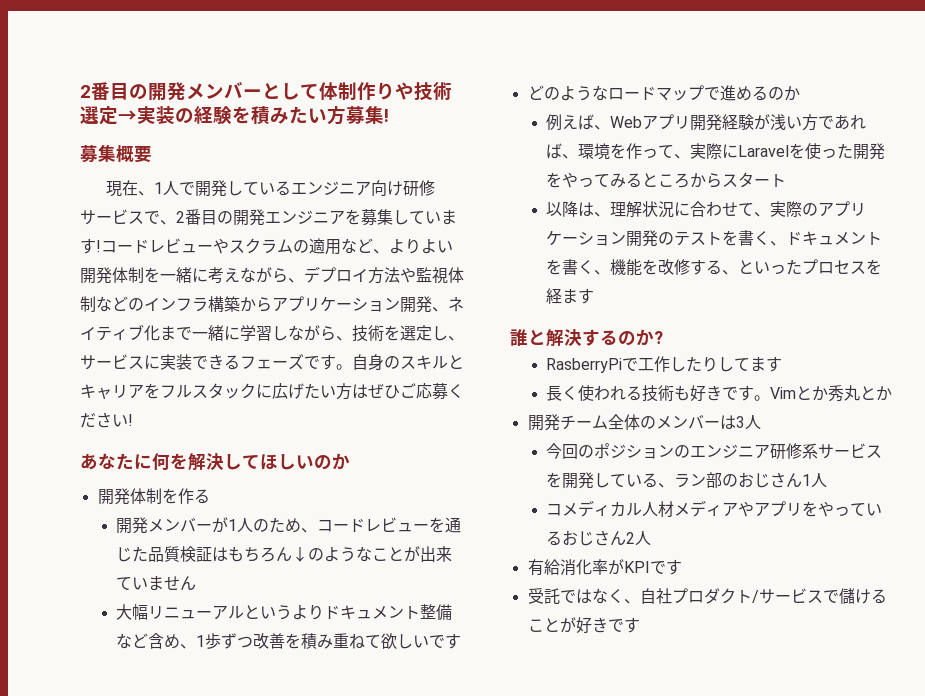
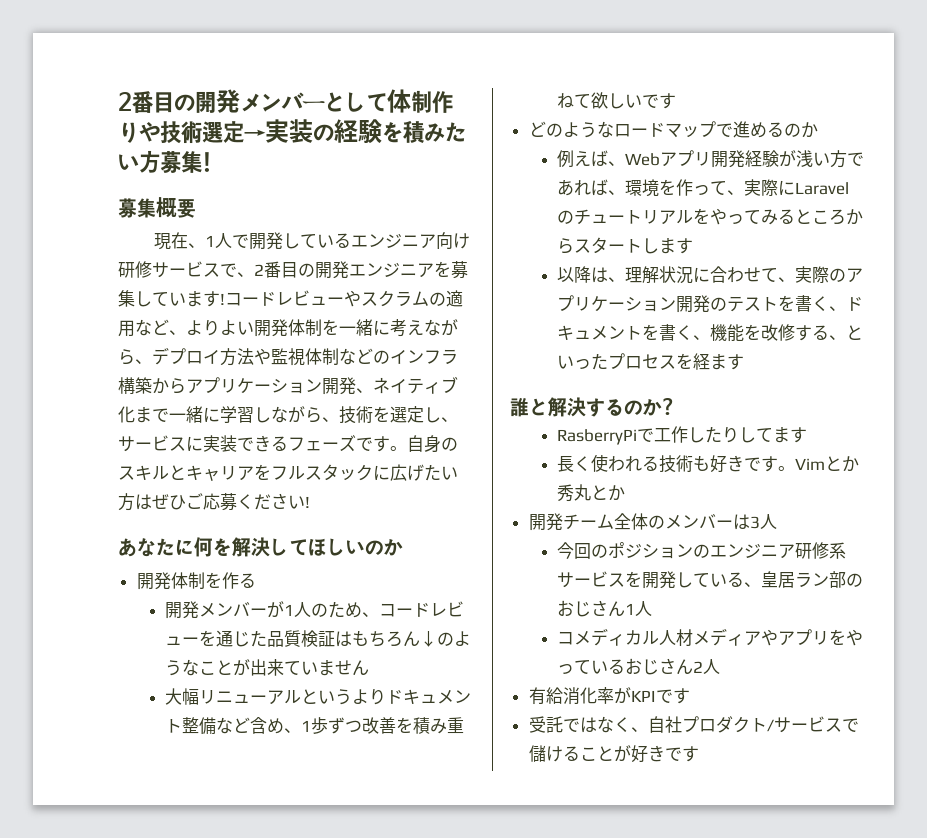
- 例えば、Webアプリ開発経験が浅い方であれば、環境を作って、実際にLaravelを使った開発をやってみるところからスタート
+ 例えば、Webアプリ開発経験が浅い方であれば、環境を作って、実際にLaravelのチュートリアルをやってみるところからスタートします
- 今回のポジションのエンジニア研修系サービスを開発している、ラン部のおじさん1人
+ 今回のポジションのエンジニア研修系サービスを開発している、皇居ラン部のおじさん1人

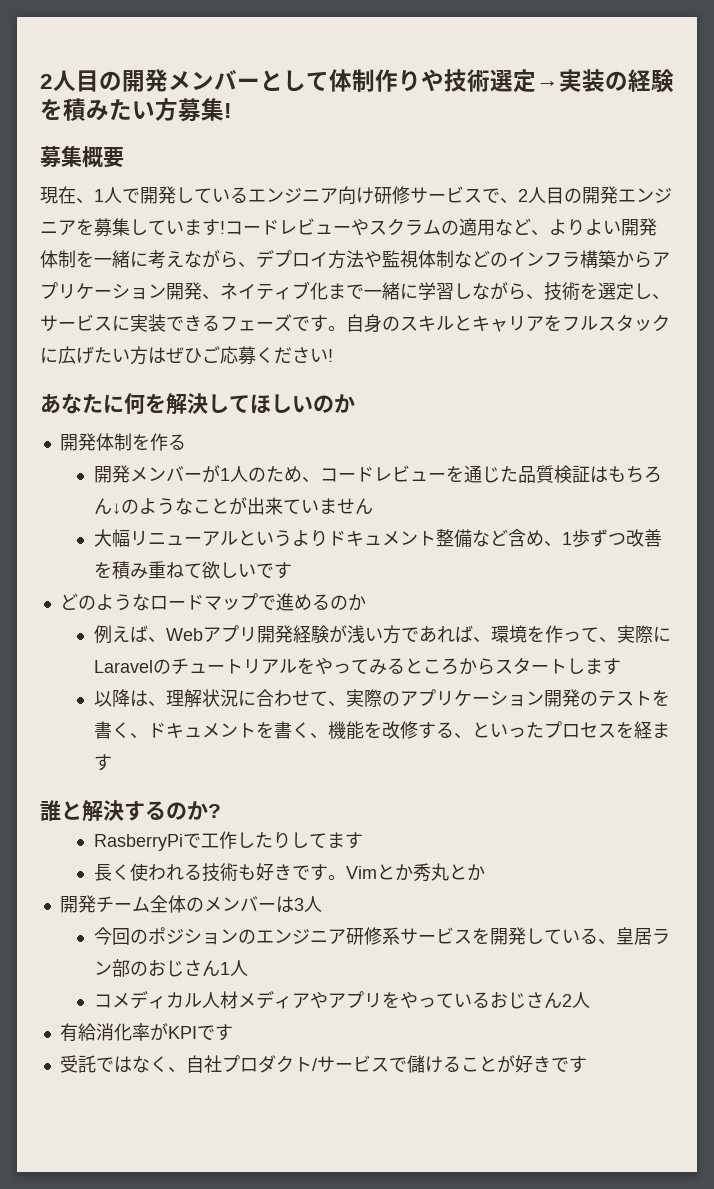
- 2番目の開発メンバーとして体制作りや技術選定→実装の経験を積みたい方募集!
+ 2人目の開発メンバーとして体制作りや技術選定→実装の経験を積みたい方募集!
- 現在、1人で開発しているエンジニア向け研修サービスで、2番目の開発エンジニアを募集しています!
+ 現在、1人で開発しているエンジニア向け研修サービスで、2人目の開発エンジニアを募集しています!

